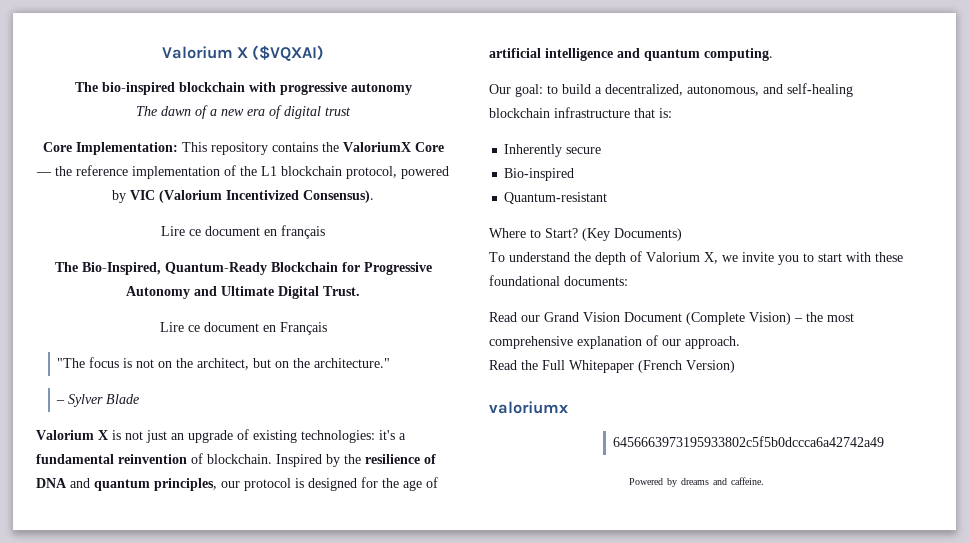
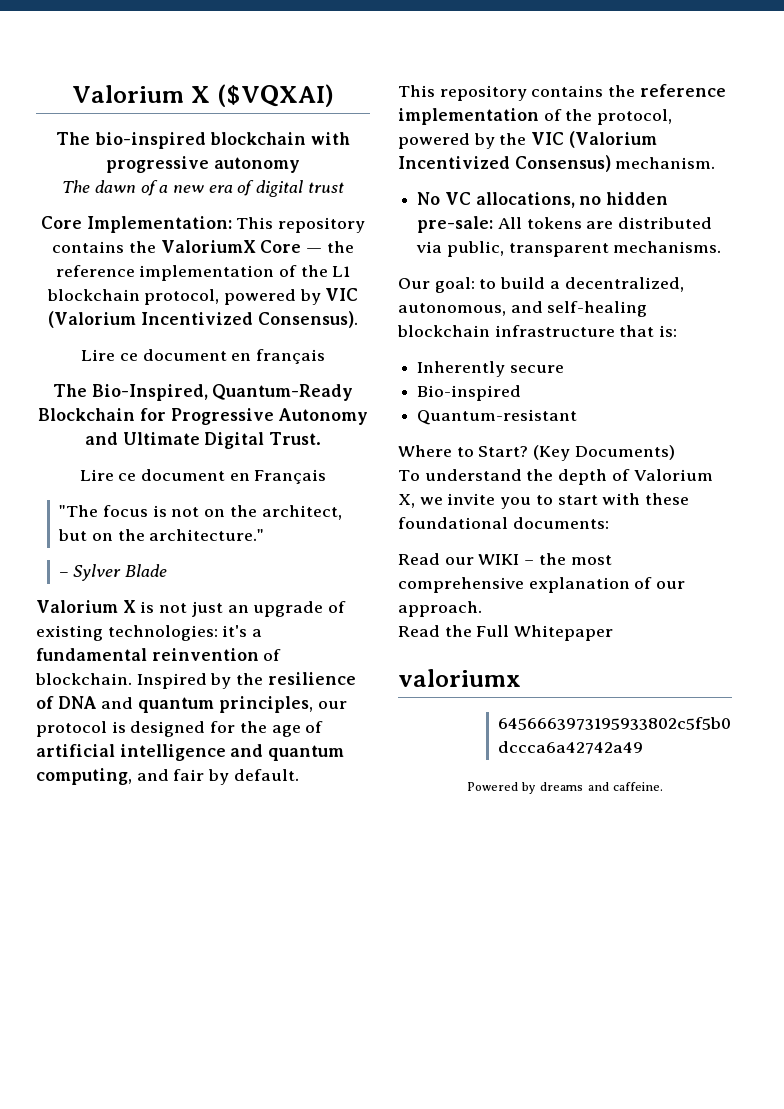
- Inspired by the resilience of DNA and quantum principles, our protocol is designed for the age of artificial intelligence and quantum computing.
+ Inspired by the resilience of DNA and quantum principles, our protocol is designed for the age of artificial intelligence and quantum computing, and fair by default.
+ This repository contains the reference implementation of the protocol, powered by the VIC (Valorium Incentivized Consensus) mechanism.
+ No VC allocations, no hidden pre-sale: All tokens are distributed via public, transparent mechanisms.
- Read our Grand Vision Document (Complete Vision) – the most comprehensive explanation of our approach.
+ Read our WIKI – the most comprehensive explanation of our approach.
- Read the Full Whitepaper (French Version)
+ Read the Full Whitepaper

